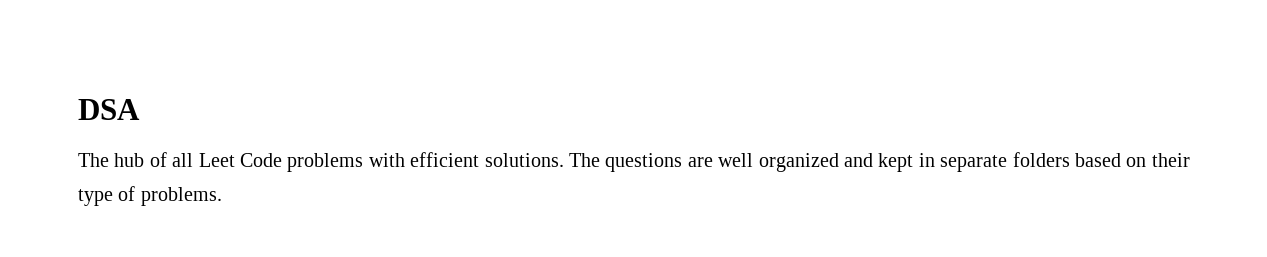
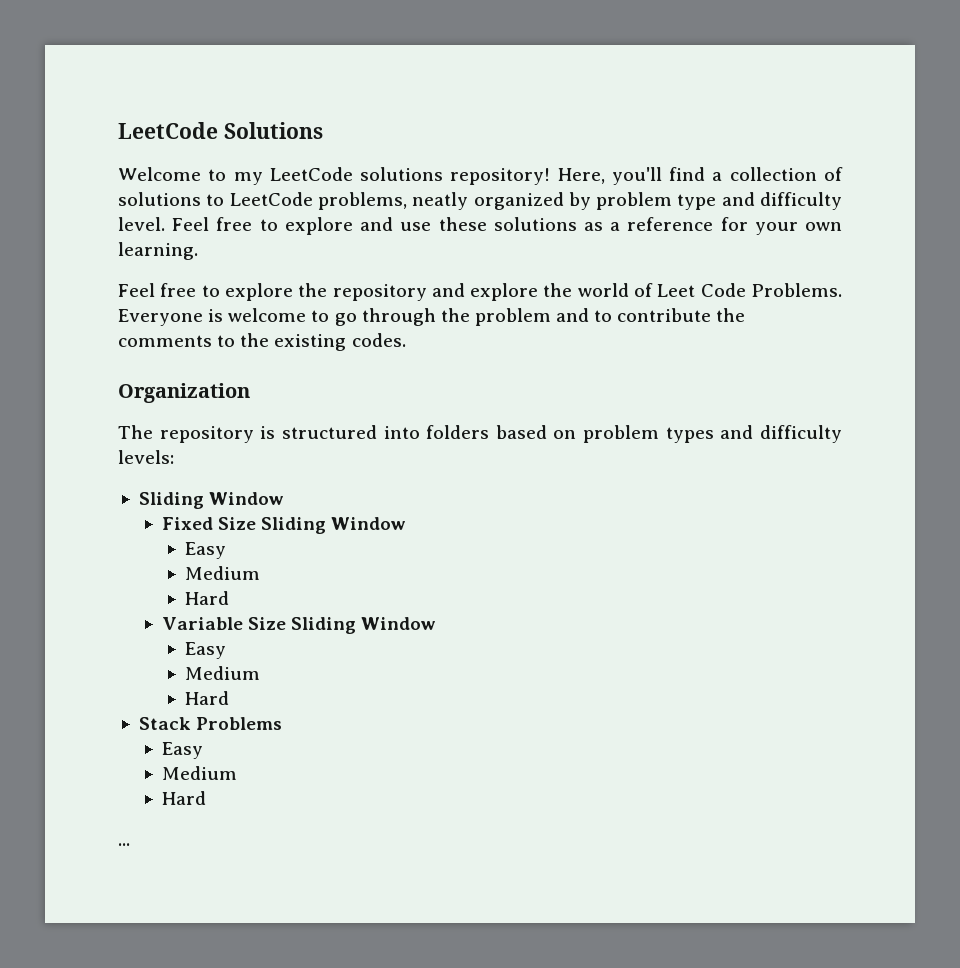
- DSA
- The hub of all Leet Code problems with efficient solutions. The questions are well organized and kept in separate folders based on their type of problems.
+ LeetCode Solutions
+ Welcome to my LeetCode solutions repository! Here, you'll find a collection of solutions to LeetCode problems, neatly organized by problem type and difficulty level. Feel free to explore and use these solutions as a reference for your own learning.
+ Feel free to explore the repository and explore the world of Leet Code Problems. Everyone is welcome to go through the problem and to contribute the comments to the existing codes.
+ Organization
+ The repository is structured into folders based on problem types and difficulty levels:
+ Sliding Window
+ Fixed Size Sliding Window
+ Easy
+ Medium
+ Hard
+ Variable Size Sliding Window
+ Easy
+ Medium
+ Hard
+ Stack Problems
+ Easy
+ Medium
+ Hard
+ ...

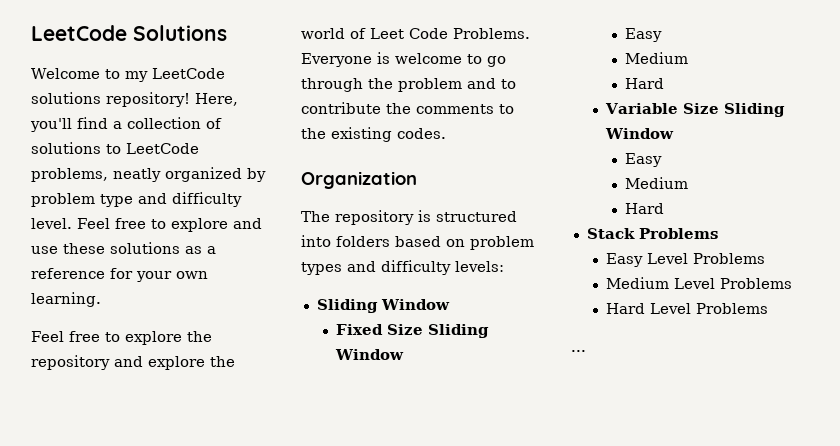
  Stack Problems
- Easy
- Medium
- Hard
+ Easy Level Problems
+ Medium Level Problems
+ Hard Level Problems

